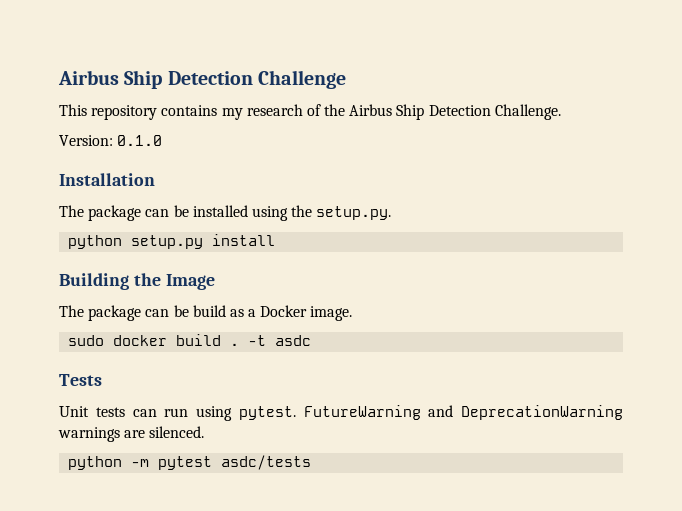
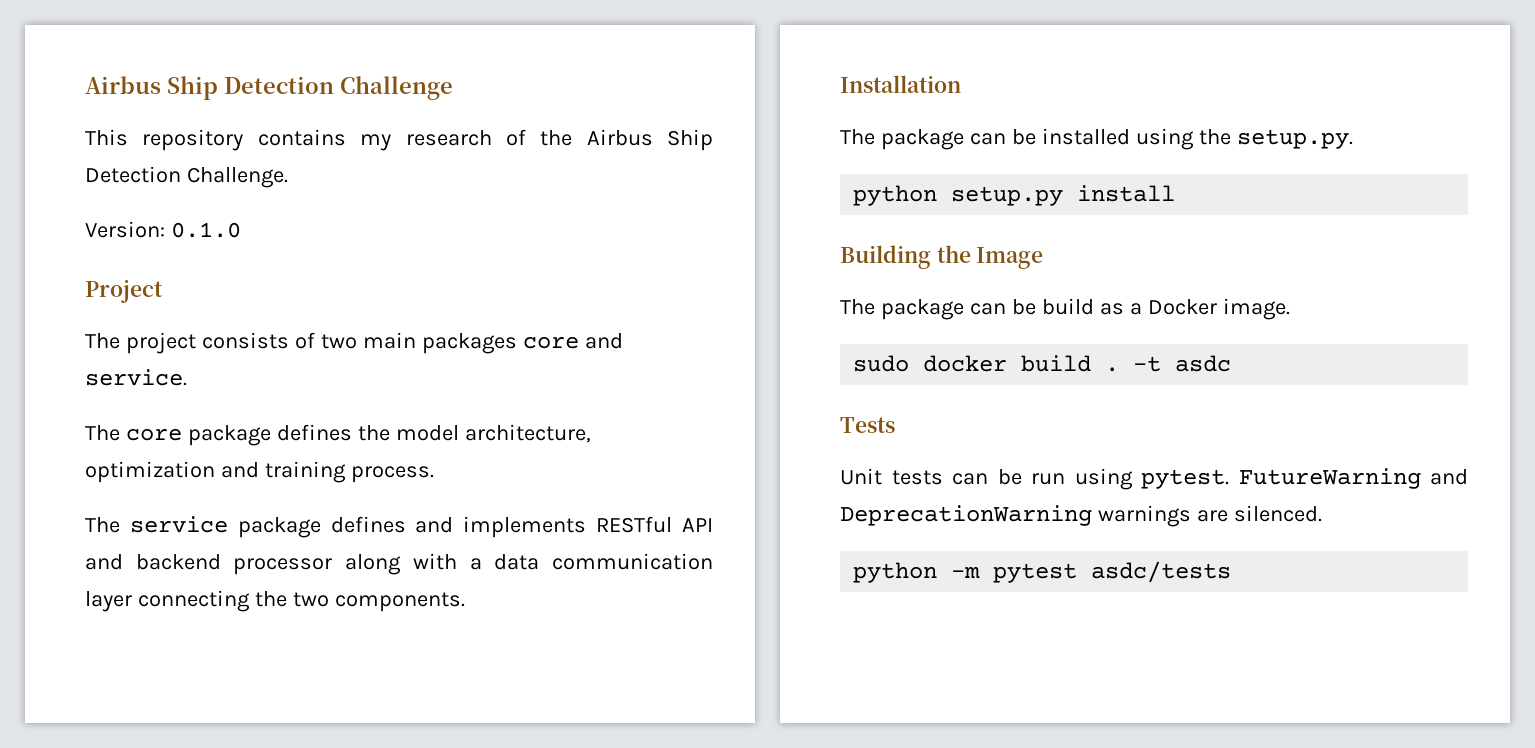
+ Project
+ The project consists of two main packages core and service.
+ The core package defines the model architecture, optimization and training process.
+ The service package defines and implements RESTful API and backend processor along with a data communication layer connecting the two components.
- Unit tests can run using pytest.
+ Unit tests can be run using pytest.

